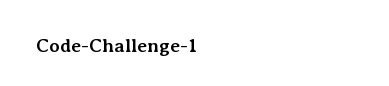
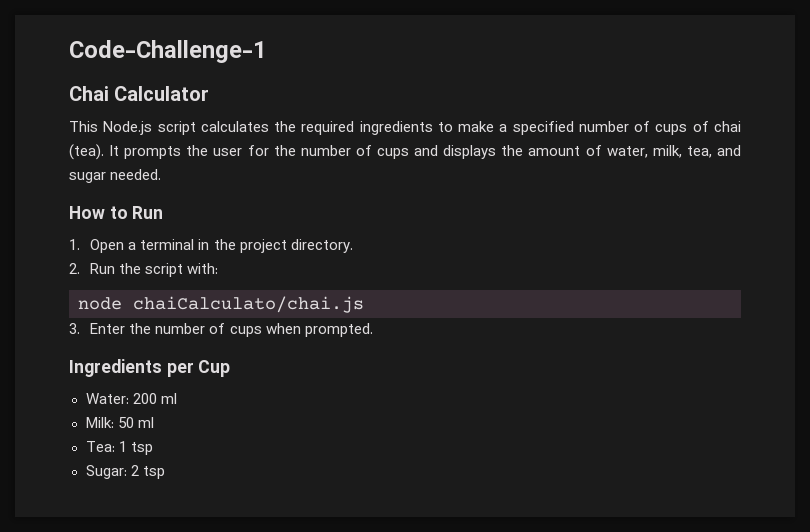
+ Chai Calculator
+ This Node.js script calculates the required ingredients to make a specified number of cups of chai (tea). It prompts the user for the number of cups and displays the amount of water, milk, tea, and sugar needed.
+ How to Run
+ 1. Open a terminal in the project directory.
+ 2. Run the script with:
+ node chaiCalculato/chai.js
+ 3. Enter the number of cups when prompted.
+ Ingredients per Cup
+ Water: 200 ml
+ Milk: 50 ml
+ Tea: 1 tsp
+ Sugar: 2 tsp

